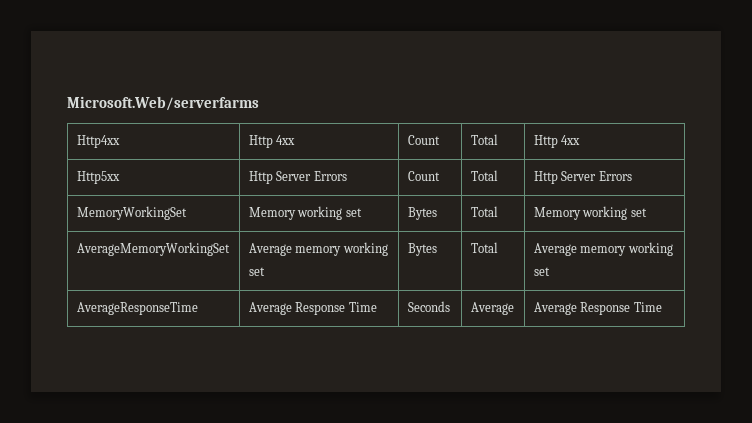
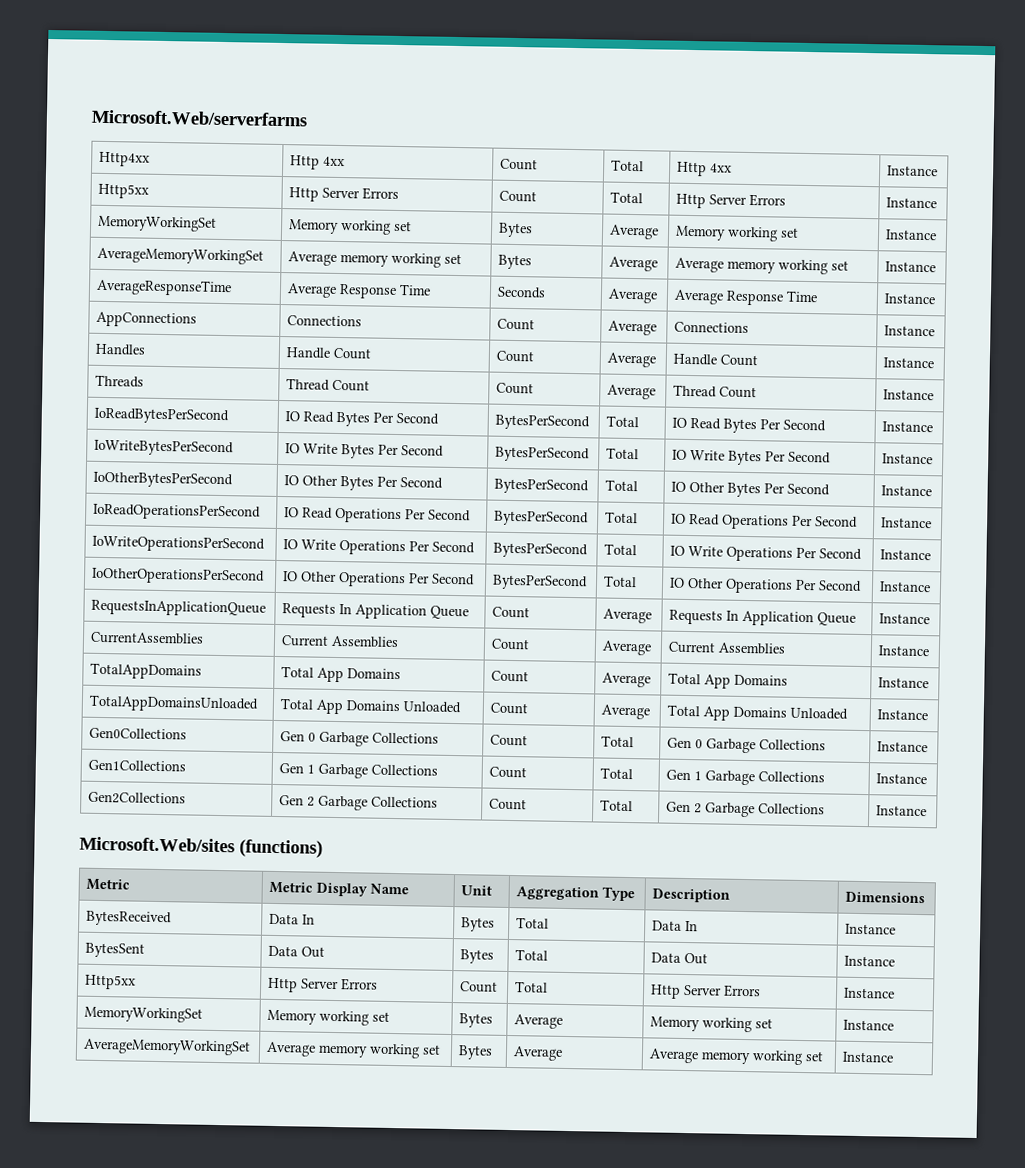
- Http4xx | Http 4xx | Count | Total | Http 4xx
- Http5xx | Http Server Errors | Count | Total | Http Server Errors
- MemoryWorkingSet | Memory working set | Bytes | Total | Memory working set
- AverageMemoryWorkingSet | Average memory working set | Bytes | Total | Average memory working set
+ Http4xx | Http 4xx | Count | Total | Http 4xx | Instance
+ Http5xx | Http Server Errors | Count | Total | Http Server Errors | Instance
+ MemoryWorkingSet | Memory working set | Bytes | Average | Memory working set | Instance
+ AverageMemoryWorkingSet | Average memory working set | Bytes | Average | Average memory working set | Instance
- AverageResponseTime | Average Response Time | Seconds | Average | Average Response Time
+ AverageResponseTime | Average Response Time | Seconds | Average | Average Response Time | Instance
+ AppConnections | Connections | Count | Average | Connections | Instance
+ Handles | Handle Count | Count | Average | Handle Count | Instance
+ Threads | Thread Count | Count | Average | Thread Count | Instance
+ IoReadBytesPerSecond | IO Read Bytes Per Second | BytesPerSecond | Total | IO Read Bytes Per Second | Instance
+ IoWriteBytesPerSecond | IO Write Bytes Per Second | BytesPerSecond | Total | IO Write Bytes Per Second | Instance
+ IoOtherBytesPerSecond | IO Other Bytes Per Second | BytesPerSecond | Total | IO Other Bytes Per Second | Instance
+ IoReadOperationsPerSecond | IO Read Operations Per Second | BytesPerSecond | Total | IO Read Operations Per Second | Instance
+ IoWriteOperationsPerSecond | IO Write Operations Per Second | BytesPerSecond | Total | IO Write Operations Per Second | Instance
+ IoOtherOperationsPerSecond | IO Other Operations Per Second | BytesPerSecond | Total | IO Other Operations Per Second | Instance
+ RequestsInApplicationQueue | Requests In Application Queue | Count | Average | Requests In Application Queue | Instance
+ CurrentAssemblies | Current Assemblies | Count | Average | Current Assemblies | Instance
+ TotalAppDomains | Total App Domains | Count | Average | Total App Domains | Instance
+ TotalAppDomainsUnloaded | Total App Domains Unloaded | Count | Average | Total App Domains Unloaded | Instance
+ Gen0Collections | Gen 0 Garbage Collections | Count | Total | Gen 0 Garbage Collections | Instance
+ Gen1Collections | Gen 1 Garbage Collections | Count | Total | Gen 1 Garbage Collections | Instance
+ Gen2Collections | Gen 2 Garbage Collections | Count | Total | Gen 2 Garbage Collections | Instance
+ Microsoft.Web/sites (functions)
+ Metric | Metric Display Name | Unit | Aggregation Type | Description | Dimensions
+ BytesReceived | Data In | Bytes | Total | Data In | Instance
+ BytesSent | Data Out | Bytes | Total | Data Out | Instance
+ Http5xx | Http Server Errors | Count | Total | Http Server Errors | Instance
+ MemoryWorkingSet | Memory working set | Bytes | Average | Memory working set | Instance
+ AverageMemoryWorkingSet | Average memory working set | Bytes | Average | Average memory working set | Instance

